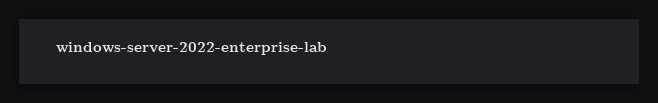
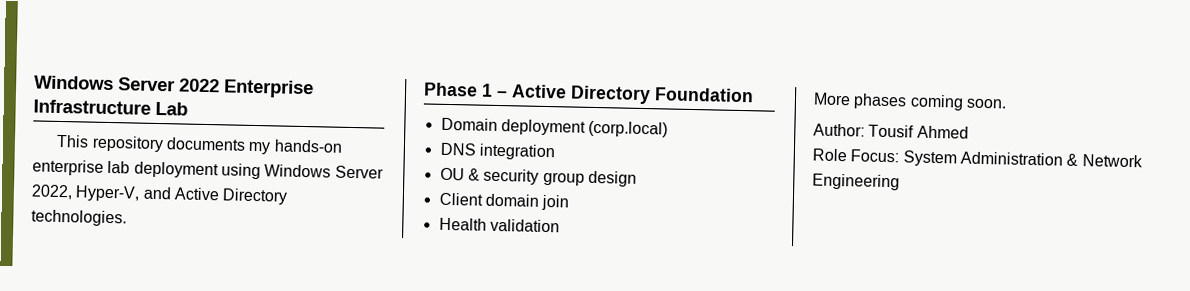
- windows-server-2022-enterprise-lab
+ Windows Server 2022 Enterprise Infrastructure Lab
+ This repository documents my hands-on enterprise lab deployment using Windows Server 2022, Hyper-V, and Active Directory technologies.
+ Phase 1 – Active Directory Foundation
+ Domain deployment (corp.local)
+ DNS integration
+ OU & security group design
+ Client domain join
+ Health validation
+ More phases coming soon.
+ Author: Tousif Ahmed
+ Role Focus: System Administration & Network Engineering

